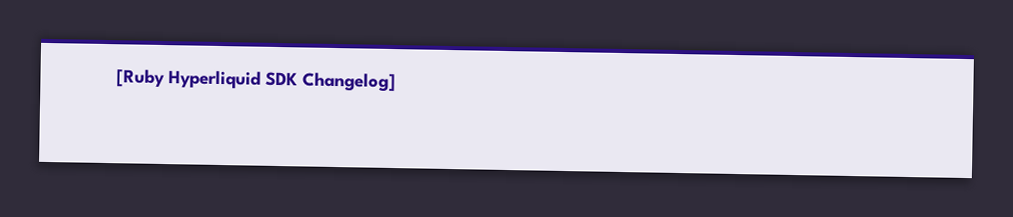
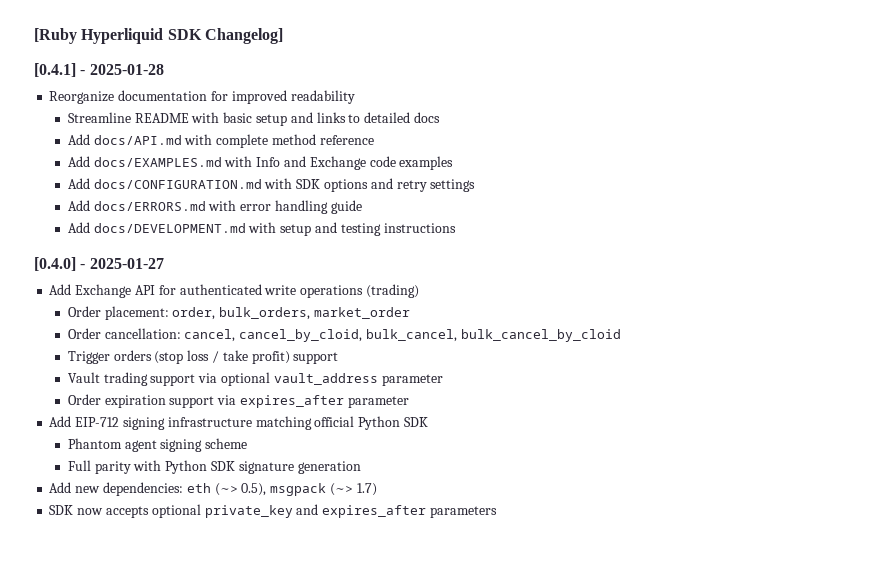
+ [0.4.1] - 2025-01-28
+ Reorganize documentation for improved readability
+ Streamline README with basic setup and links to detailed docs
+ Add docs/API.md with complete method reference
+ Add docs/EXAMPLES.md with Info and Exchange code examples
+ Add docs/CONFIGURATION.md with SDK options and retry settings
+ Add docs/ERRORS.md with error handling guide
+ Add docs/DEVELOPMENT.md with setup and testing instructions
+ [0.4.0] - 2025-01-27
+ Add Exchange API for authenticated write operations (trading)
+ Order placement: order, bulk_orders, market_order
+ Order cancellation: cancel, cancel_by_cloid, bulk_cancel, bulk_cancel_by_cloid
+ Trigger orders (stop loss / take profit) support
+ Vault trading support via optional vault_address parameter
+ Order expiration support via expires_after parameter
+ Add EIP-712 signing infrastructure matching official Python SDK
+ Phantom agent signing scheme
+ Full parity with Python SDK signature generation
+ Add new dependencies: eth (~> 0.5), msgpack (~> 1.7)
+ SDK now accepts optional private_key and expires_after parameters

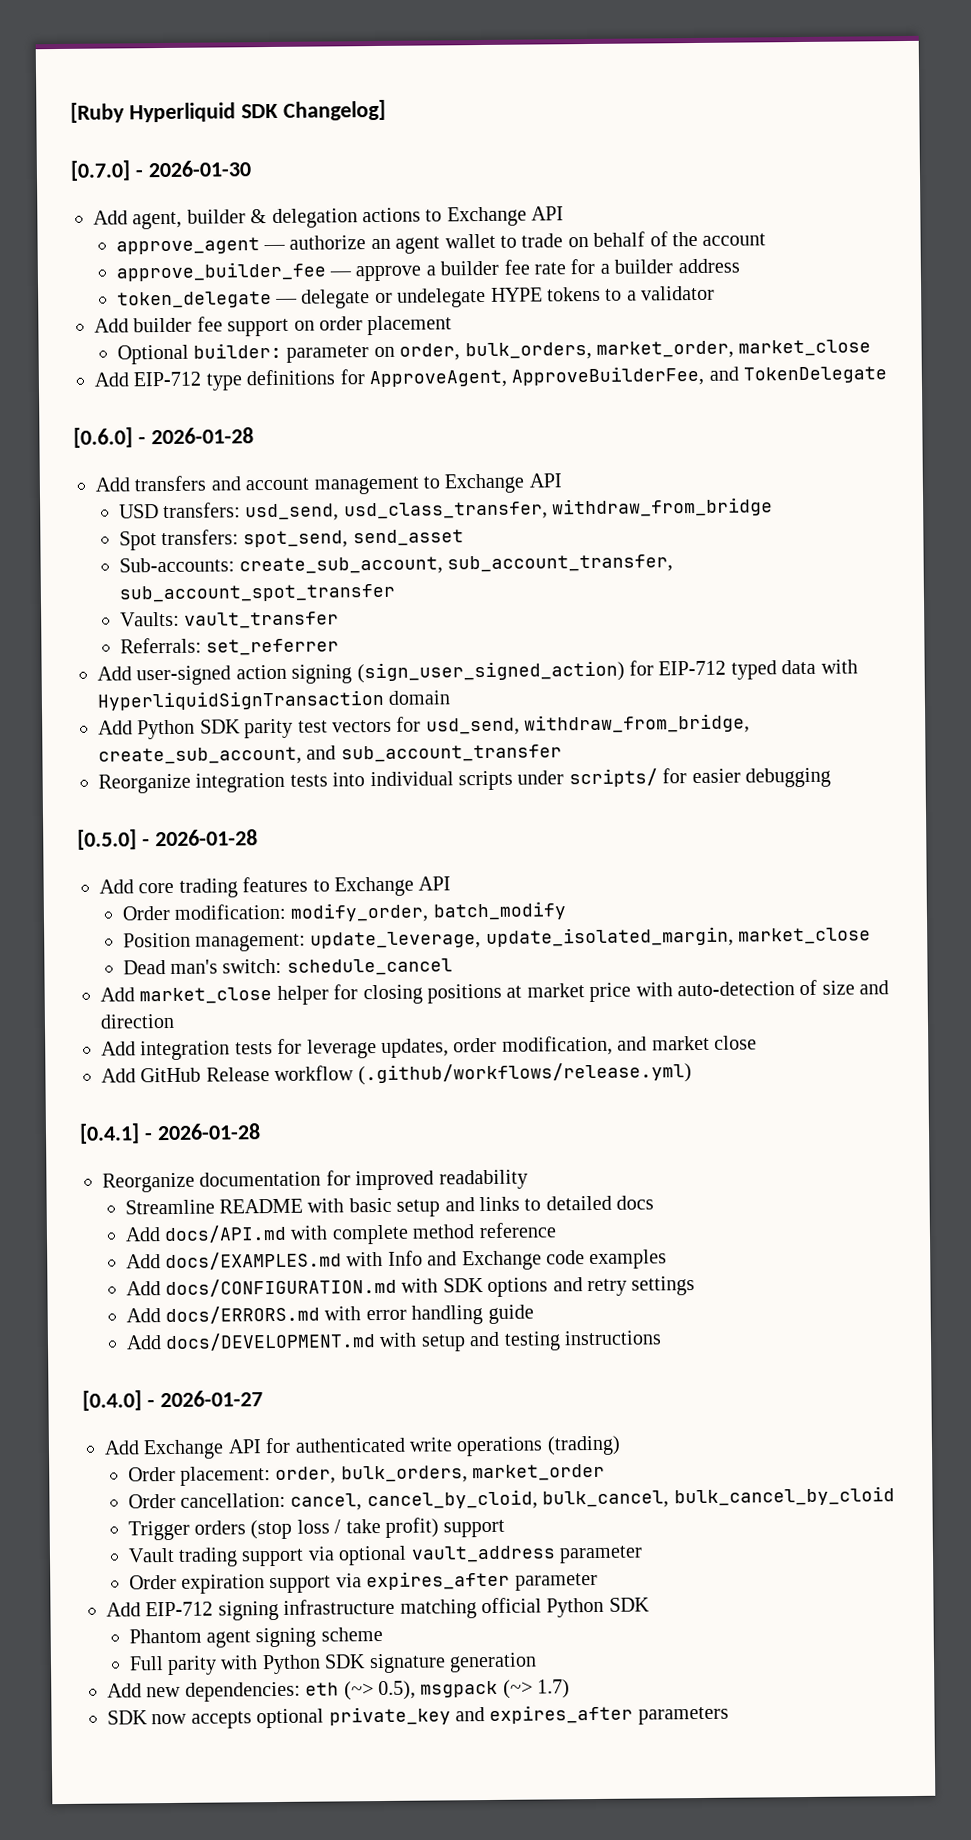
+ [0.7.0] - 2026-01-30
+ Add agent, builder & delegation actions to Exchange API
+ approve_agent — authorize an agent wallet to trade on behalf of the account
+ approve_builder_fee — approve a builder fee rate for a builder address
+ token_delegate — delegate or undelegate HYPE tokens to a validator
+ Add builder fee support on order placement
+ Optional builder: parameter on order, bulk_orders, market_order, market_close
+ Add EIP-712 type definitions for ApproveAgent, ApproveBuilderFee, and TokenDelegate
+ [0.6.0] - 2026-01-28
+ Add transfers and account management to Exchange API
+ USD transfers: usd_send, usd_class_transfer, withdraw_from_bridge
+ Spot transfers: spot_send, send_asset
+ Sub-accounts: create_sub_account, sub_account_transfer, sub_account_spot_transfer
+ Vaults: vault_transfer
+ Referrals: set_referrer
+ Add user-signed action signing (sign_user_signed_action) for EIP-712 typed data with HyperliquidSignTransaction domain
+ Add Python SDK parity test vectors for usd_send, withdraw_from_bridge, create_sub_account, and sub_account_transfer
+ Reorganize integration tests into individual scripts under scripts/ for easier debugging
+ [0.5.0] - 2026-01-28
+ Add core trading features to Exchange API
+ Order modification: modify_order, batch_modify
+ Position management: update_leverage, update_isolated_margin, market_close
+ Dead man's switch: schedule_cancel
+ Add market_close helper for closing positions at market price with auto-detection of size and direction
+ Add integration tests for leverage updates, order modification, and market close
+ Add GitHub Release workflow (.github/workflows/release.yml)
- [0.4.1] - 2025-01-28
+ [0.4.1] - 2026-01-28
- [0.4.0] - 2025-01-27
+ [0.4.0] - 2026-01-27

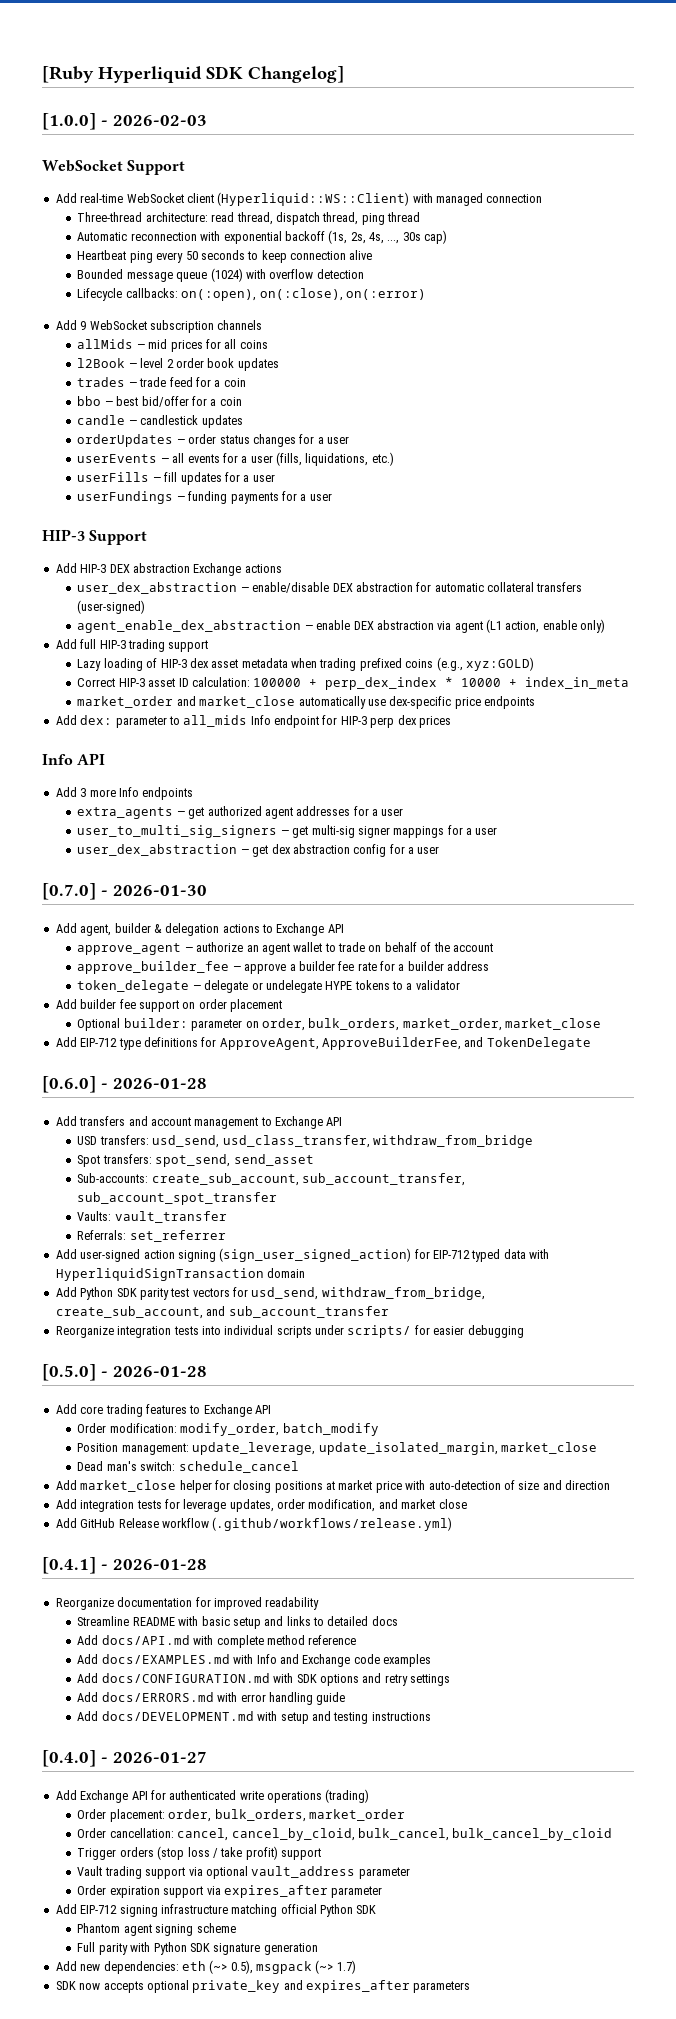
+ [1.0.0] - 2026-02-03
+ WebSocket Support
+ Add real-time WebSocket client (Hyperliquid::WS::Client) with managed connection
+ Three-thread architecture: read thread, dispatch thread, ping thread
+ Automatic reconnection with exponential backoff (1s, 2s, 4s, ..., 30s cap)
+ Heartbeat ping every 50 seconds to keep connection alive
+ Bounded message queue (1024) with overflow detection
+ Lifecycle callbacks: on(:open), on(:close), on(:error)
+ Add 9 WebSocket subscription channels
+ allMids — mid prices for all coins
+ l2Book — level 2 order book updates
+ trades — trade feed for a coin
+ bbo — best bid/offer for a coin
+ candle — candlestick updates
+ orderUpdates — order status changes for a user
+ userEvents — all events for a user (fills, liquidations, etc.)
+ userFills — fill updates for a user
+ userFundings — funding payments for a user
+ HIP-3 Support
+ Add HIP-3 DEX abstraction Exchange actions
+ user_dex_abstraction — enable/disable DEX abstraction for automatic collateral transfers (user-signed)
+ agent_enable_dex_abstraction — enable DEX abstraction via agent (L1 action, enable only)
+ Add full HIP-3 trading support
+ Lazy loading of HIP-3 dex asset metadata when trading prefixed coins (e.g., xyz:GOLD)
+ Correct HIP-3 asset ID calculation: 100000 + perp_dex_index * 10000 + index_in_meta
+ market_order and market_close automatically use dex-specific price endpoints
+ Add dex: parameter to all_mids Info endpoint for HIP-3 perp dex prices
+ Info API
+ Add 3 more Info endpoints
+ extra_agents — get authorized agent addresses for a user
+ user_to_multi_sig_signers — get multi-sig signer mappings for a user
+ user_dex_abstraction — get dex abstraction config for a user

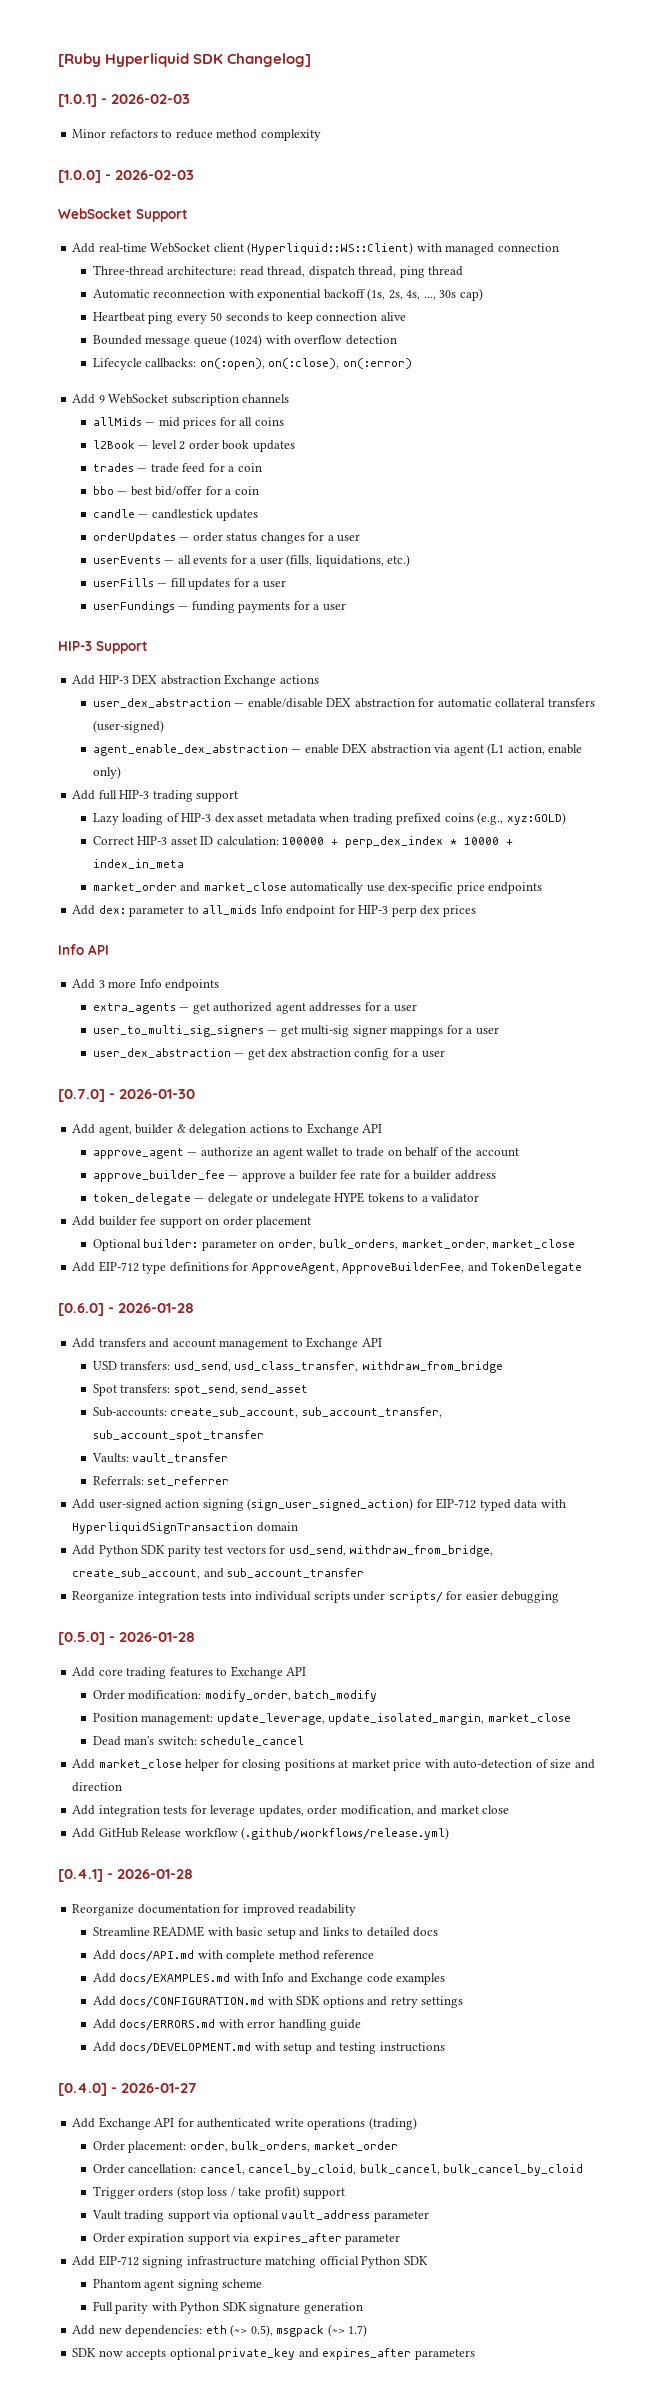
+ [1.0.1] - 2026-02-03
+ Minor refactors to reduce method complexity

